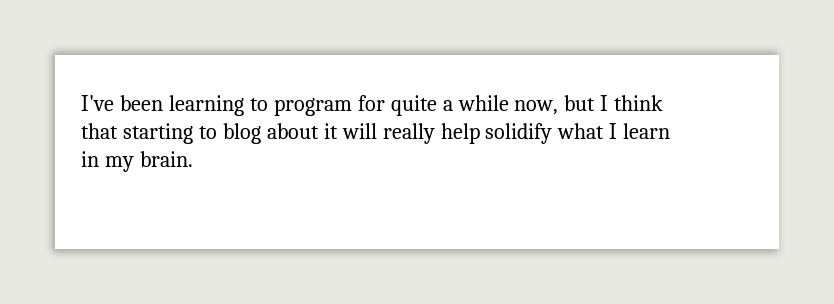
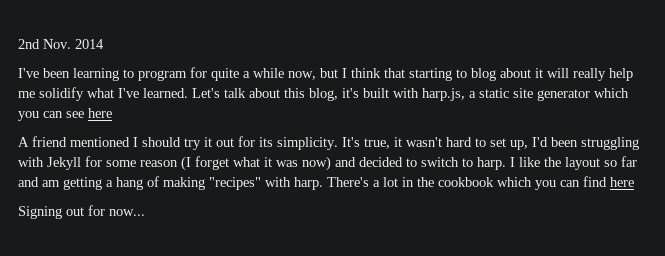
+ 2nd Nov. 2014
- I've been learning to program for quite a while now, but I think that starting to blog about it will really help solidify what I learn in my brain.
+ I've been learning to program for quite a while now, but I think that starting to blog about it will really help me solidify what I've learned. Let's talk about this blog, it's built with harp.js, a static site generator which you can see here
+ A friend mentioned I should try it out for its simplicity. It's true, it wasn't hard to set up, I'd been struggling with Jekyll for some reason (I forget what it was now) and decided to switch to harp. I like the layout so far and am getting a hang of making "recipes" with harp. There's a lot in the cookbook which you can find here
+ Signing out for now...

